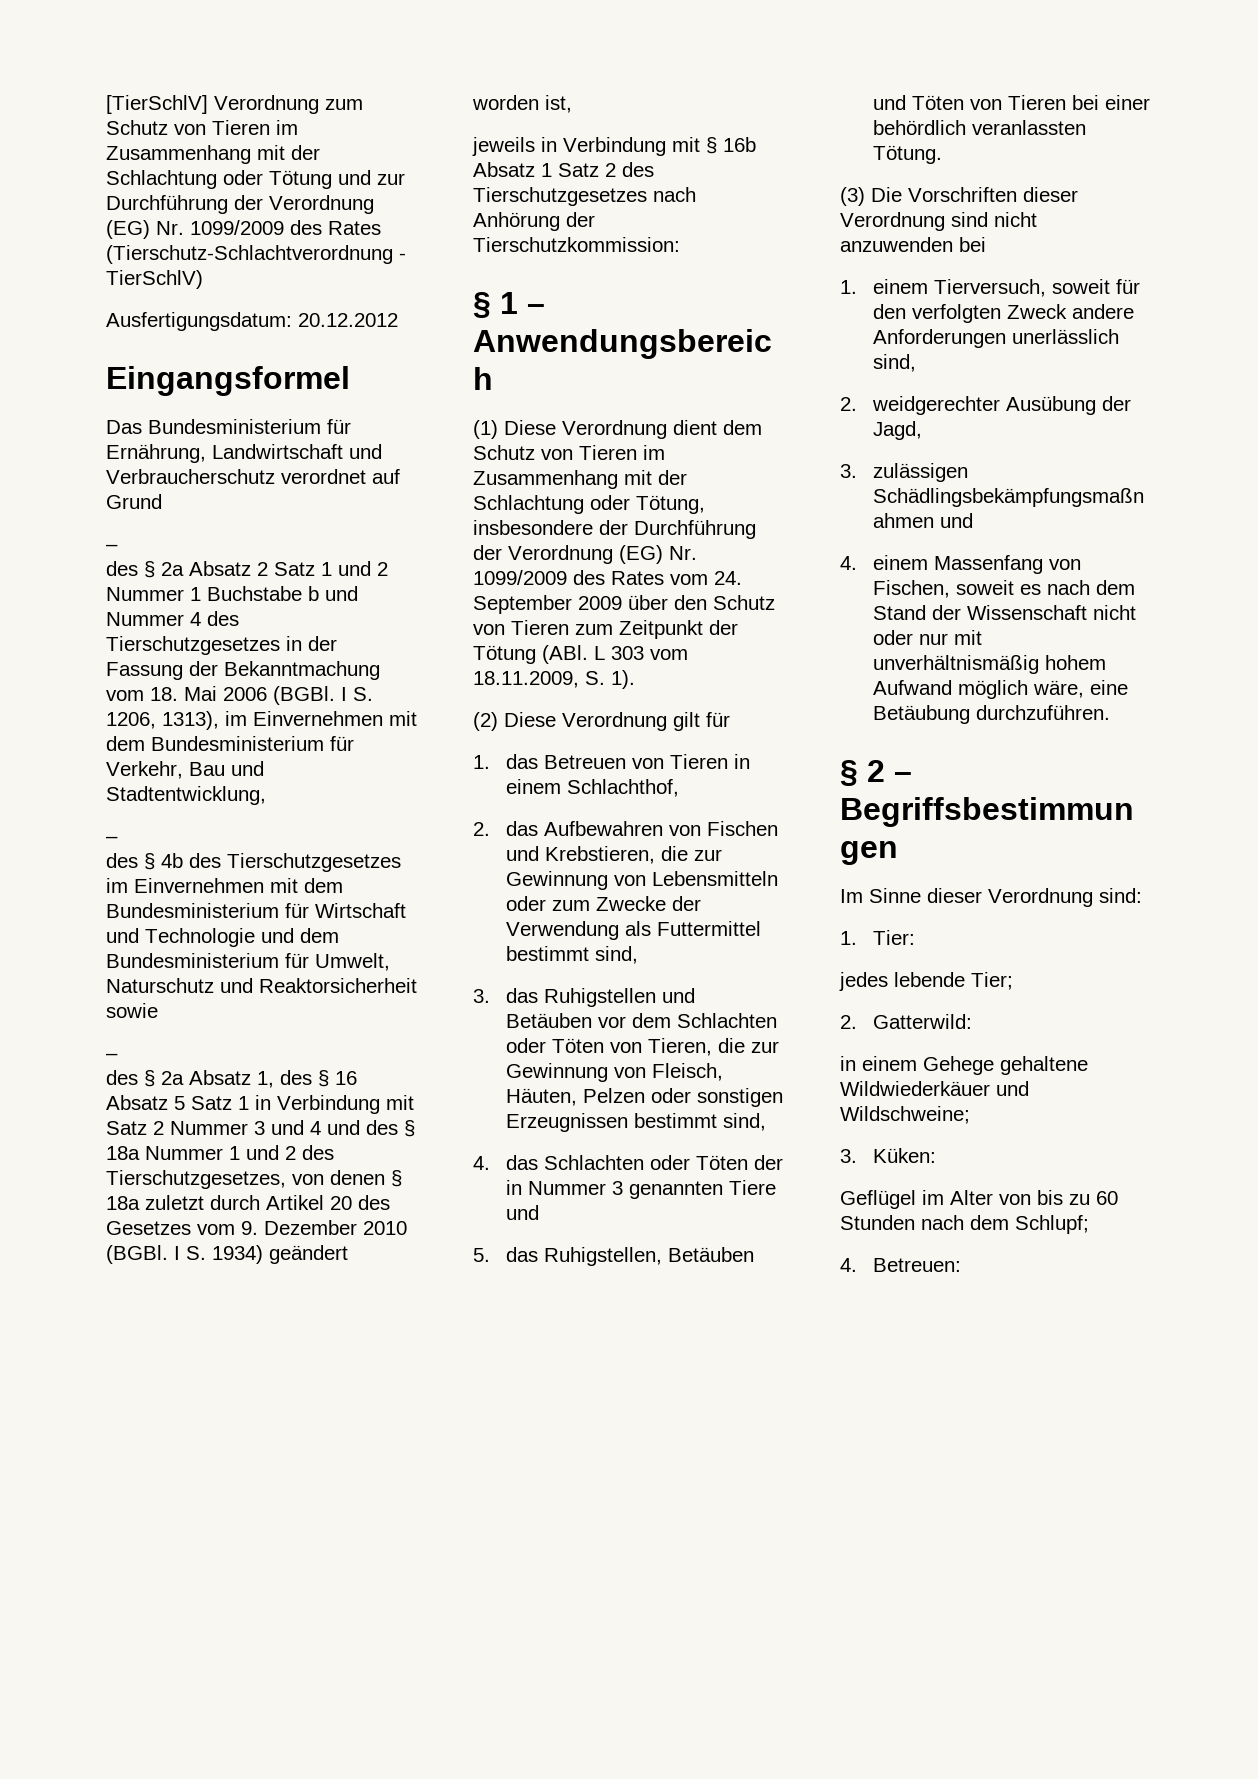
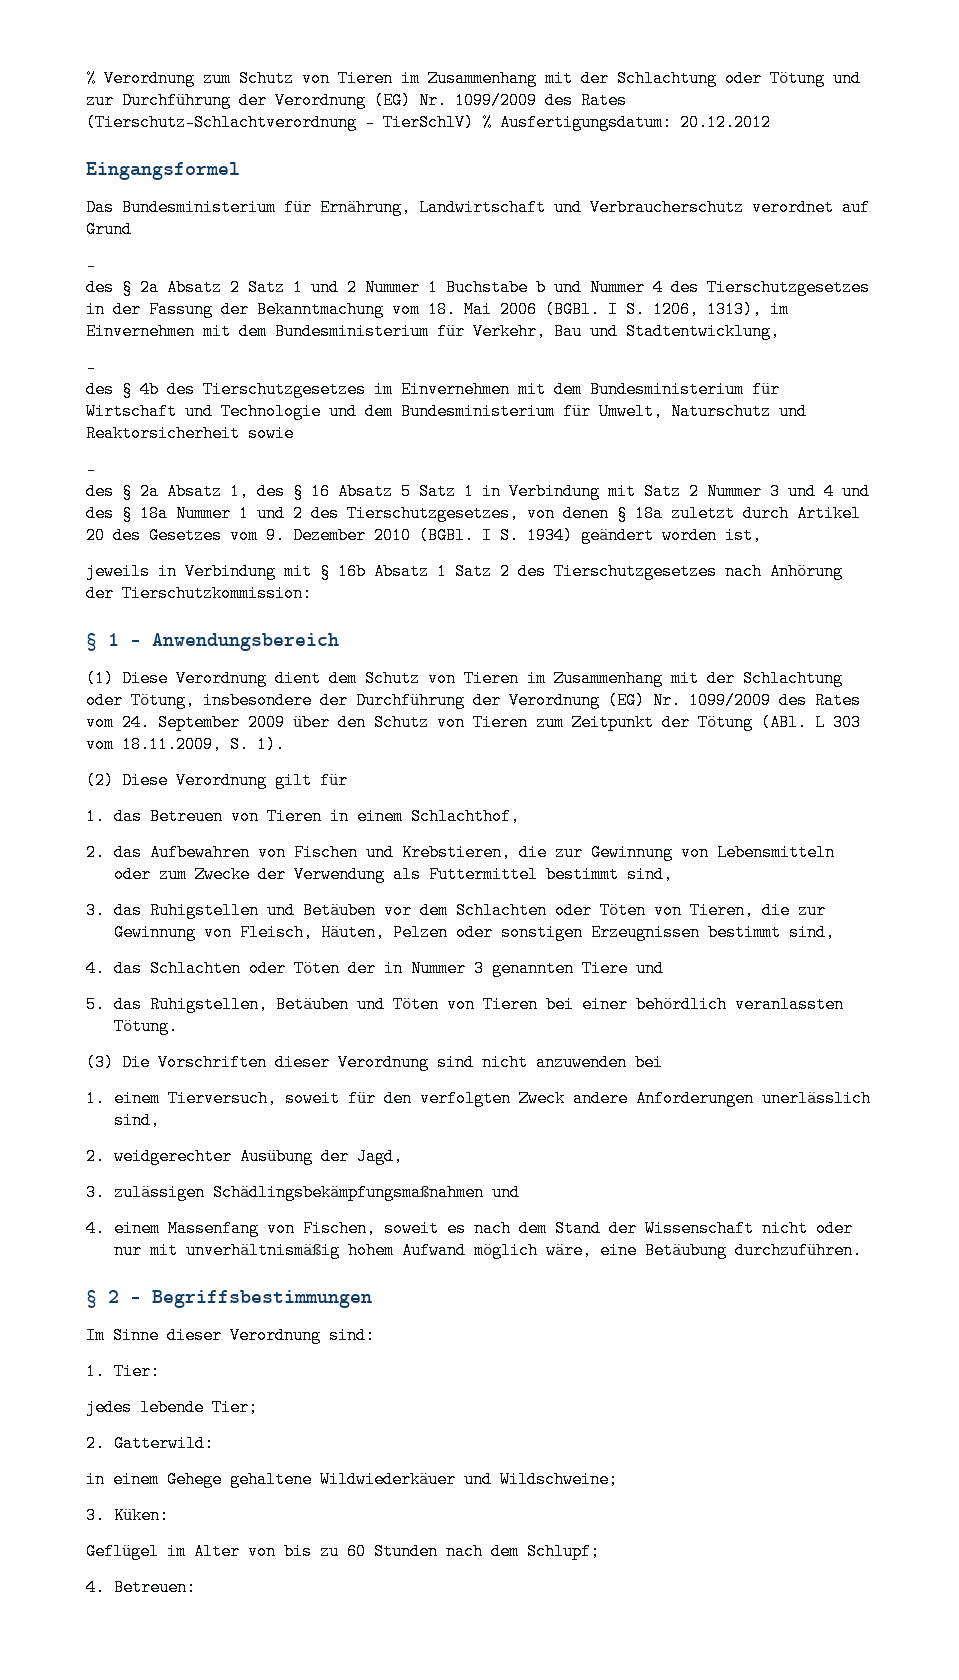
- [TierSchlV] Verordnung zum Schutz von Tieren im Zusammenhang mit der Schlachtung oder Tötung und zur Durchführung der Verordnung (EG) Nr. 1099/2009 des Rates (Tierschutz-Schlachtverordnung - TierSchlV)
- Ausfertigungsdatum: 20.12.2012
+ % Verordnung zum Schutz von Tieren im Zusammenhang mit der Schlachtung oder Tötung und zur Durchführung der Verordnung (EG) Nr. 1099/2009 des Rates (Tierschutz-Schlachtverordnung - TierSchlV) % Ausfertigungsdatum: 20.12.2012

